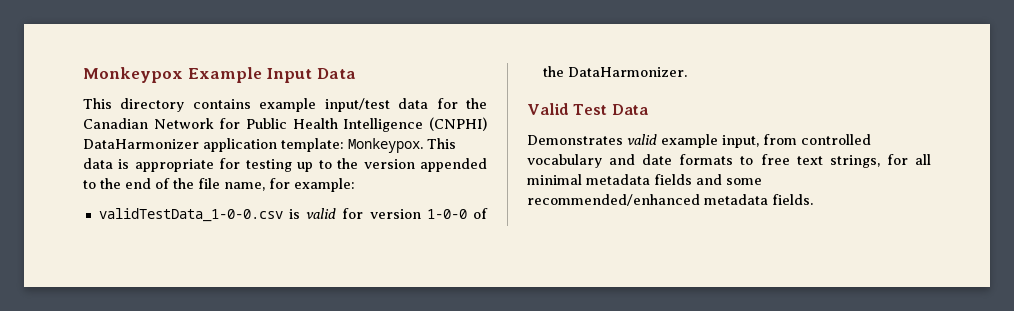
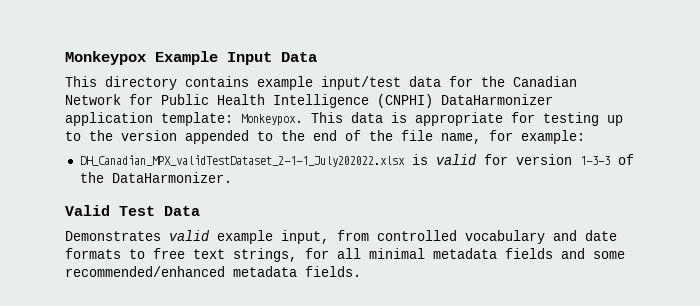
- validTestData_1-0-0.csv is valid for version 1-0-0 of the DataHarmonizer.
+ DH_Canadian_MPX_validTestDataset_2-1-1_July202022.xlsx is valid for version 1-3-3 of the DataHarmonizer.

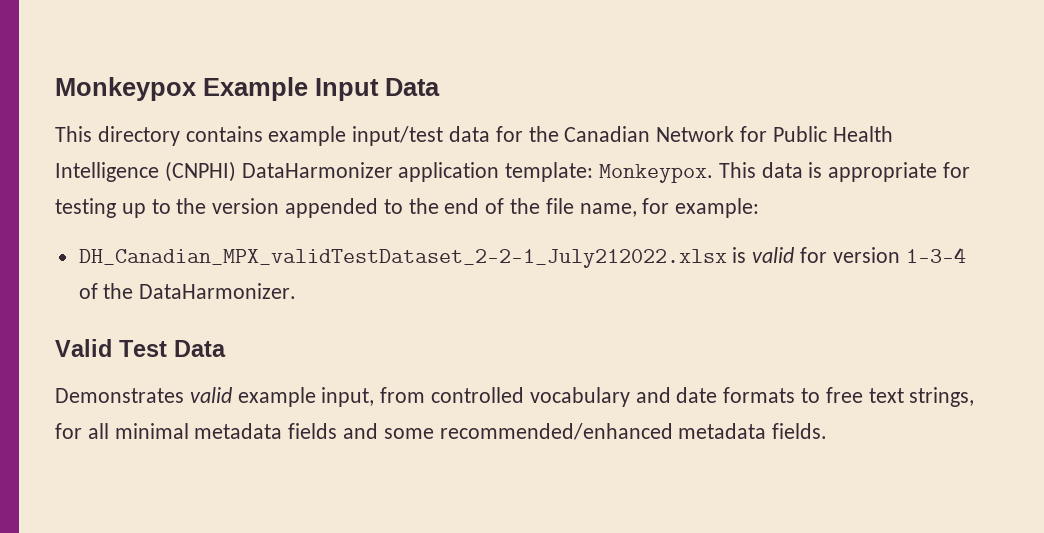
- DH_Canadian_MPX_validTestDataset_2-1-1_July202022.xlsx is valid for version 1-3-3 of the DataHarmonizer.
+ DH_Canadian_MPX_validTestDataset_2-2-1_July212022.xlsx is valid for version 1-3-4 of the DataHarmonizer.

